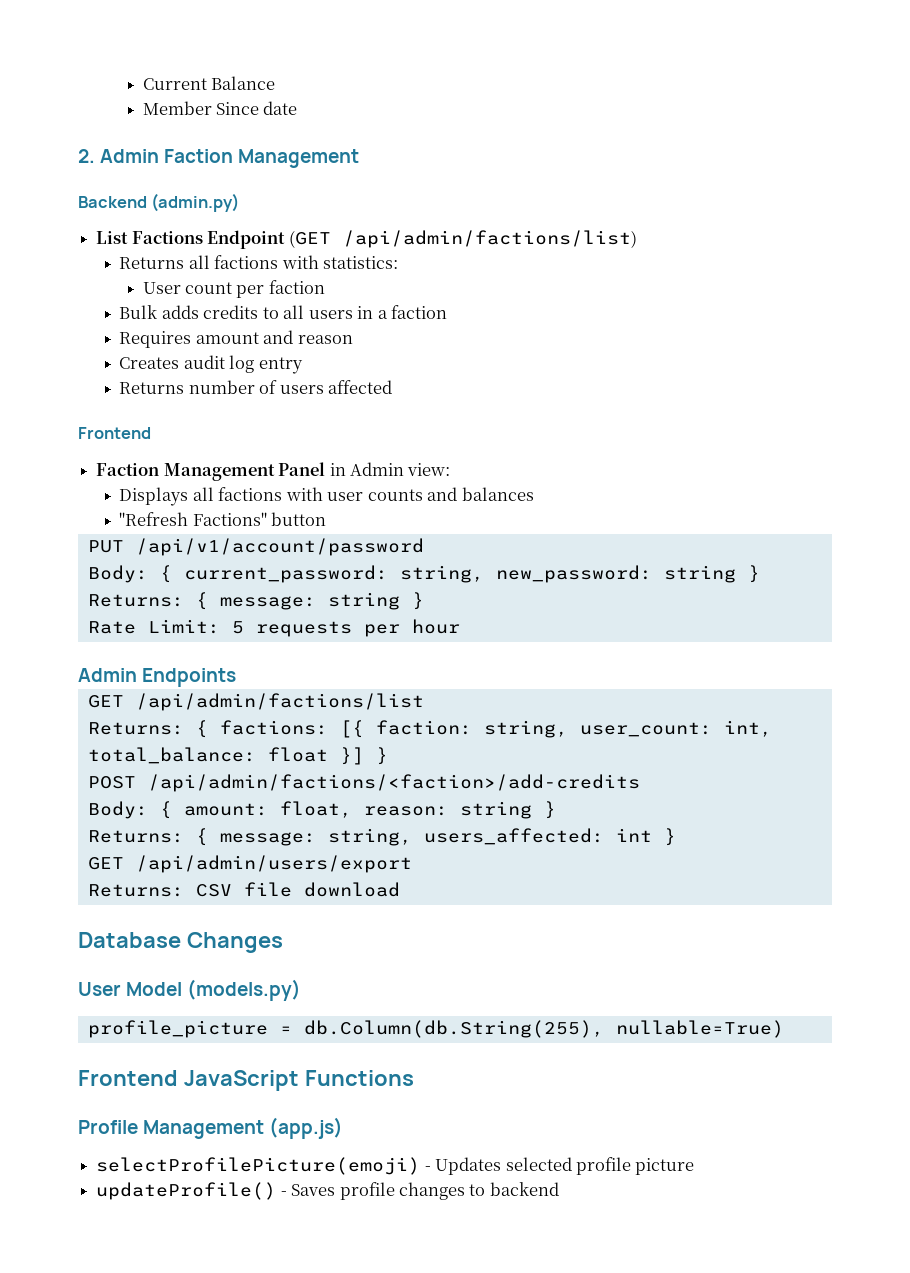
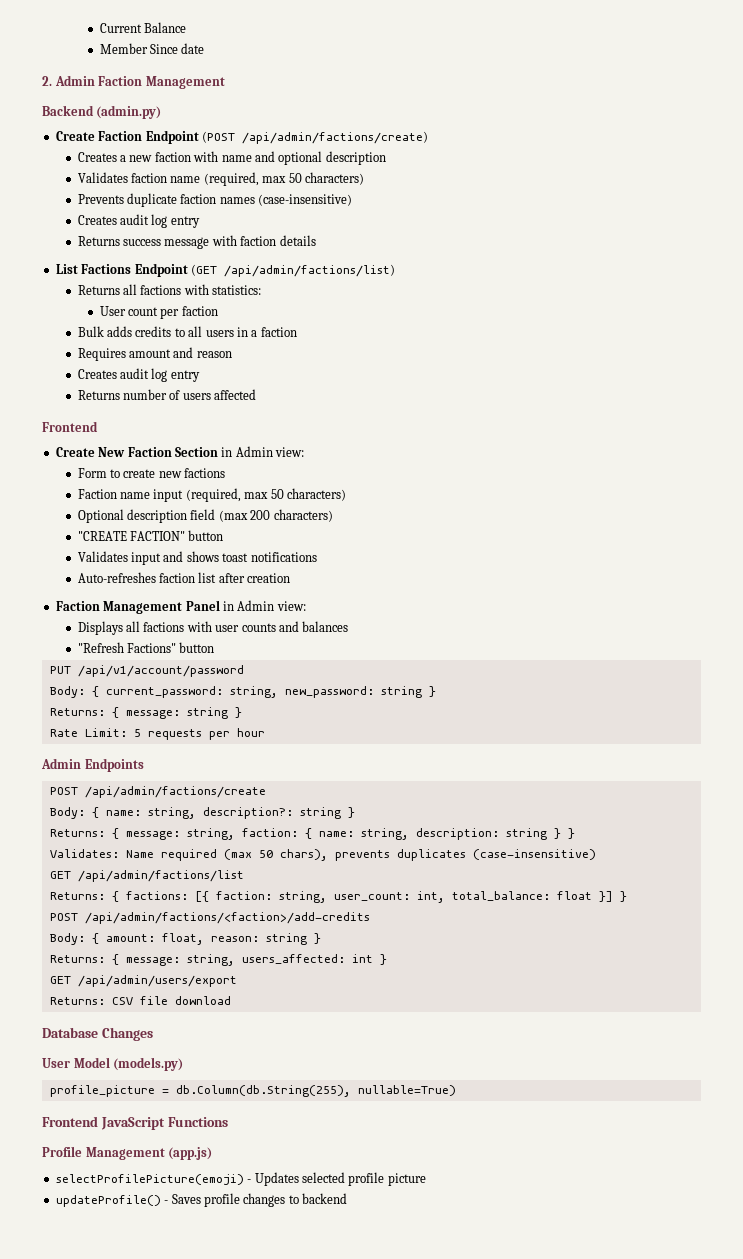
+ Create Faction Endpoint (POST /api/admin/factions/create)
+ Creates a new faction with name and optional description
+ Validates faction name (required, max 50 characters)
+ Prevents duplicate faction names (case-insensitive)
+ Creates audit log entry
+ Returns success message with faction details
+ Create New Faction Section in Admin view:
+ Form to create new factions
+ Faction name input (required, max 50 characters)
+ Optional description field (max 200 characters)
+ "CREATE FACTION" button
+ Validates input and shows toast notifications
+ Auto-refreshes faction list after creation
+ POST /api/admin/factions/create
+ Body: { name: string, description?: string }
+ Returns: { message: string, faction: { name: string, description: string } }
+ Validates: Name required (max 50 chars), prevents duplicates (case-insensitive)

